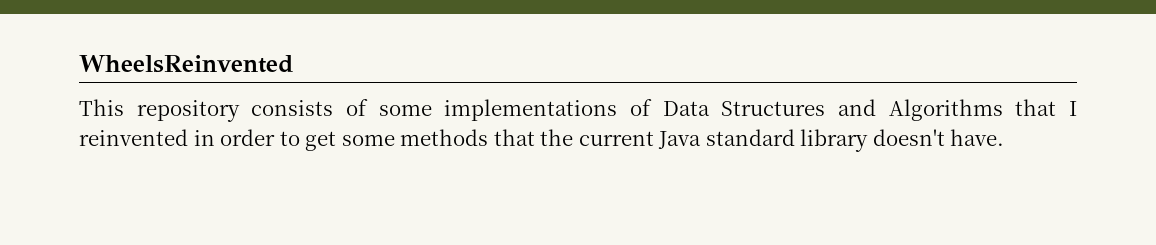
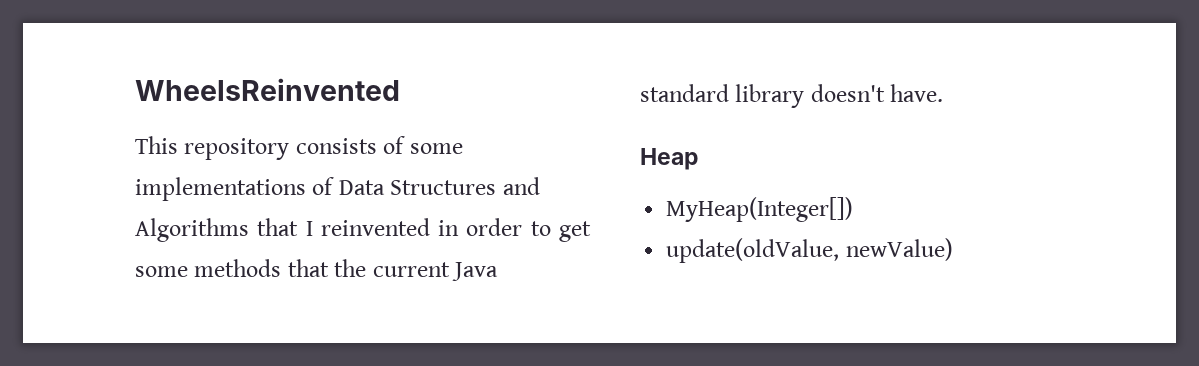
+ Heap
+ MyHeap(Integer[])
+ update(oldValue, newValue)

